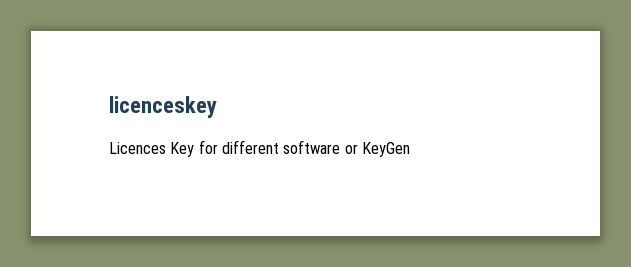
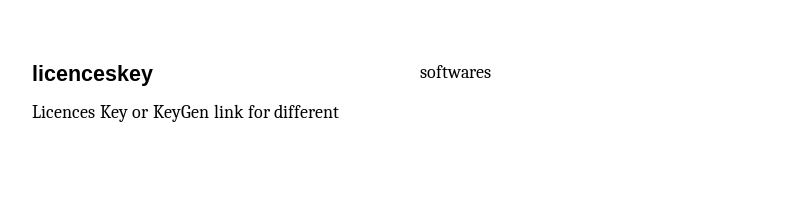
- Licences Key for different software or KeyGen
+ Licences Key or KeyGen link for different softwares

